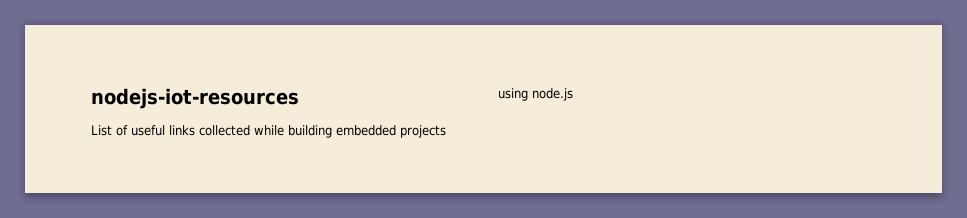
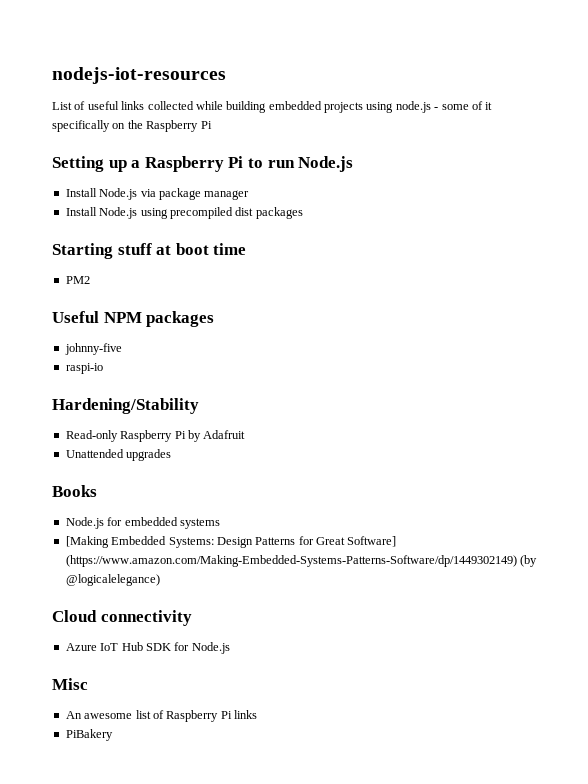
- List of useful links collected while building embedded projects using node.js
+ List of useful links collected while building embedded projects using node.js - some of it specifically on the Raspberry Pi
+ Setting up a Raspberry Pi to run Node.js
+ Install Node.js via package manager
+ Install Node.js using precompiled dist packages
+ Starting stuff at boot time
+ PM2
+ Useful NPM packages
+ johnny-five
+ raspi-io
+ Hardening/Stability
+ Read-only Raspberry Pi by Adafruit
+ Unattended upgrades
+ Books
+ Node.js for embedded systems
+ [Making Embedded Systems: Design Patterns for Great Software] (https://www.amazon.com/Making-Embedded-Systems-Patterns-Software/dp/1449302149) (by @logicalelegance)
+ Cloud connectivity
+ Azure IoT Hub SDK for Node.js
+ Misc
+ An awesome list of Raspberry Pi links
+ PiBakery

